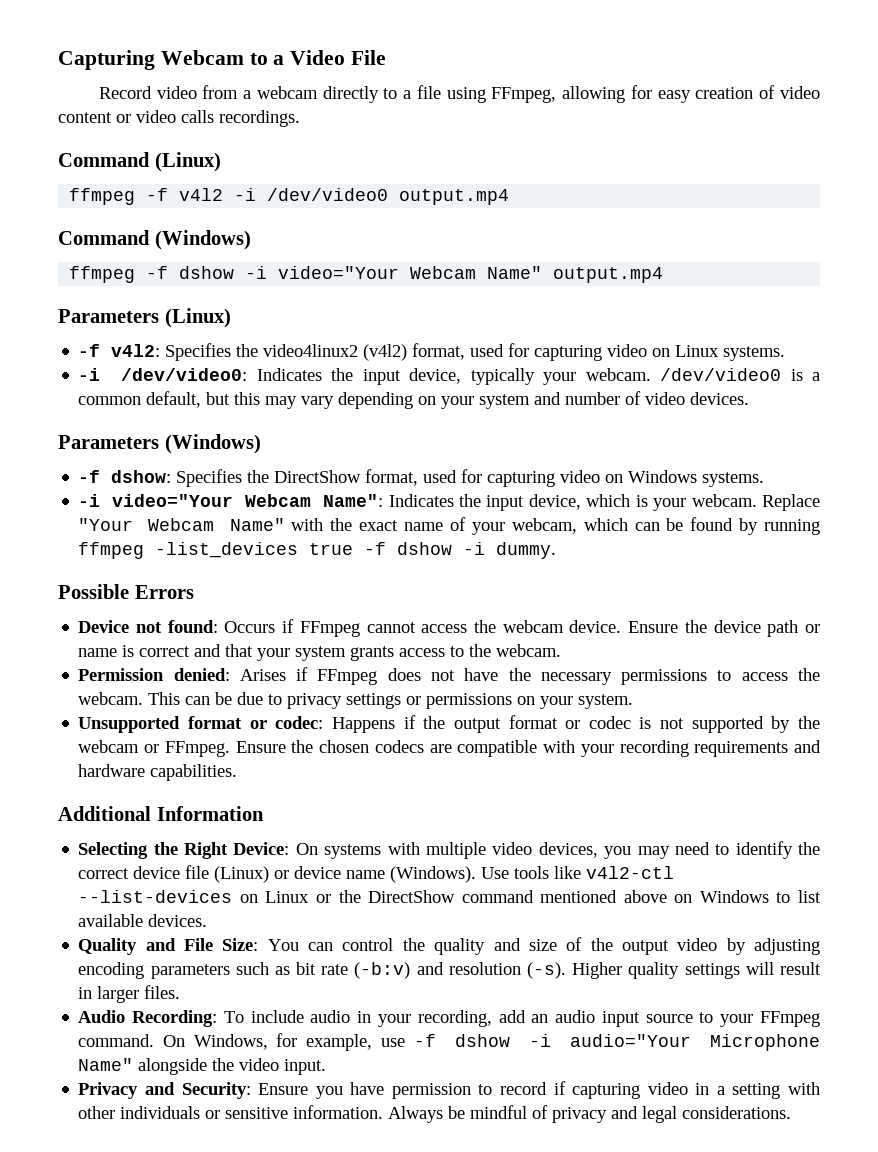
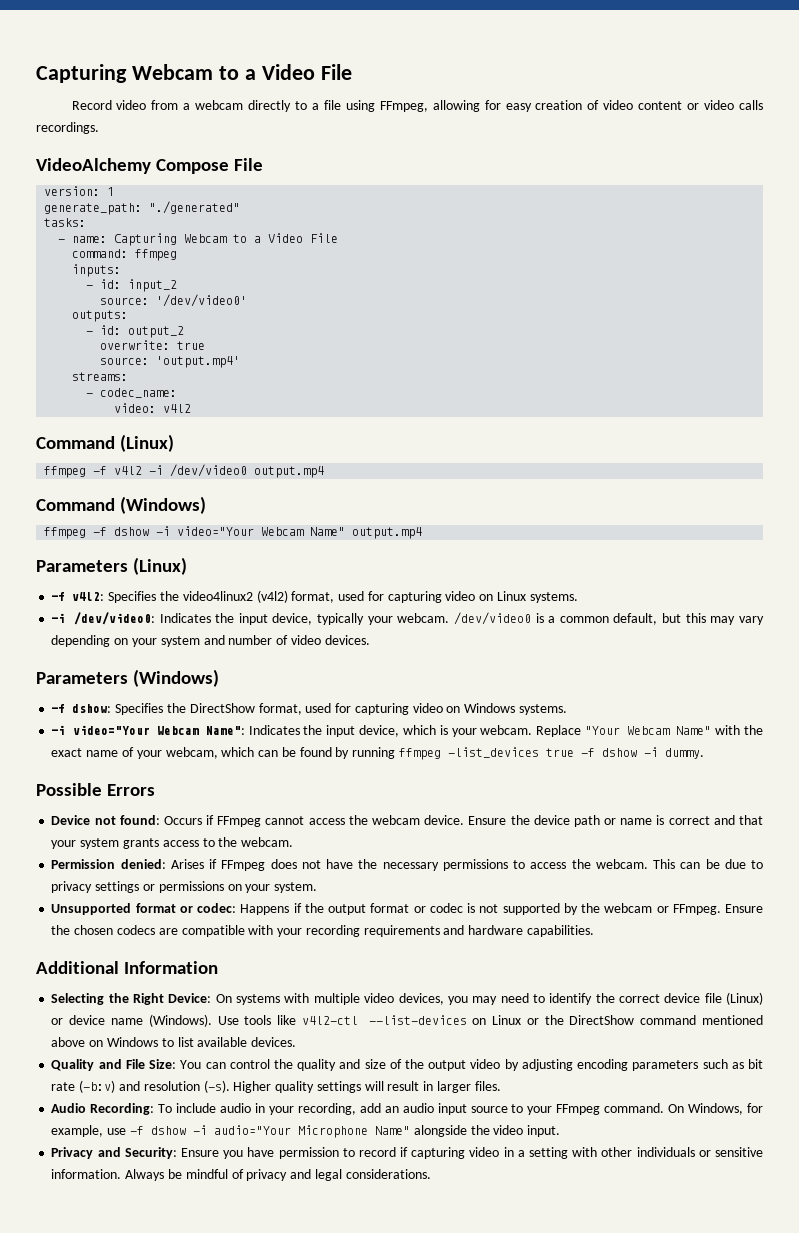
+ VideoAlchemy Compose File
+ version: 1
+ generate_path: "./generated"
+ tasks:
+ - name: Capturing Webcam to a Video File
+ command: ffmpeg
+ inputs:
+ - id: input_2
+ source: '/dev/video0'
+ outputs:
+ - id: output_2
+ overwrite: true
+ source: 'output.mp4'
+ streams:
+ - codec_name:
+ video: v4l2

